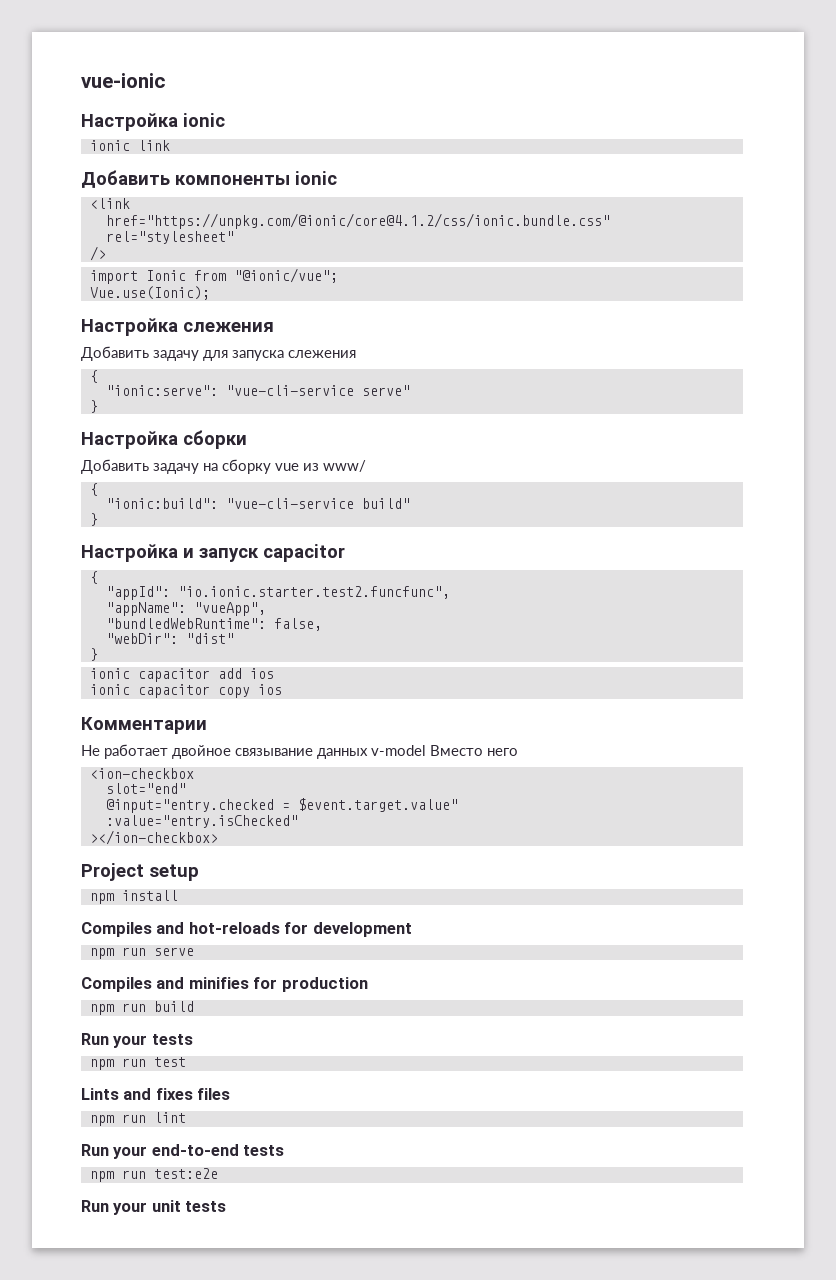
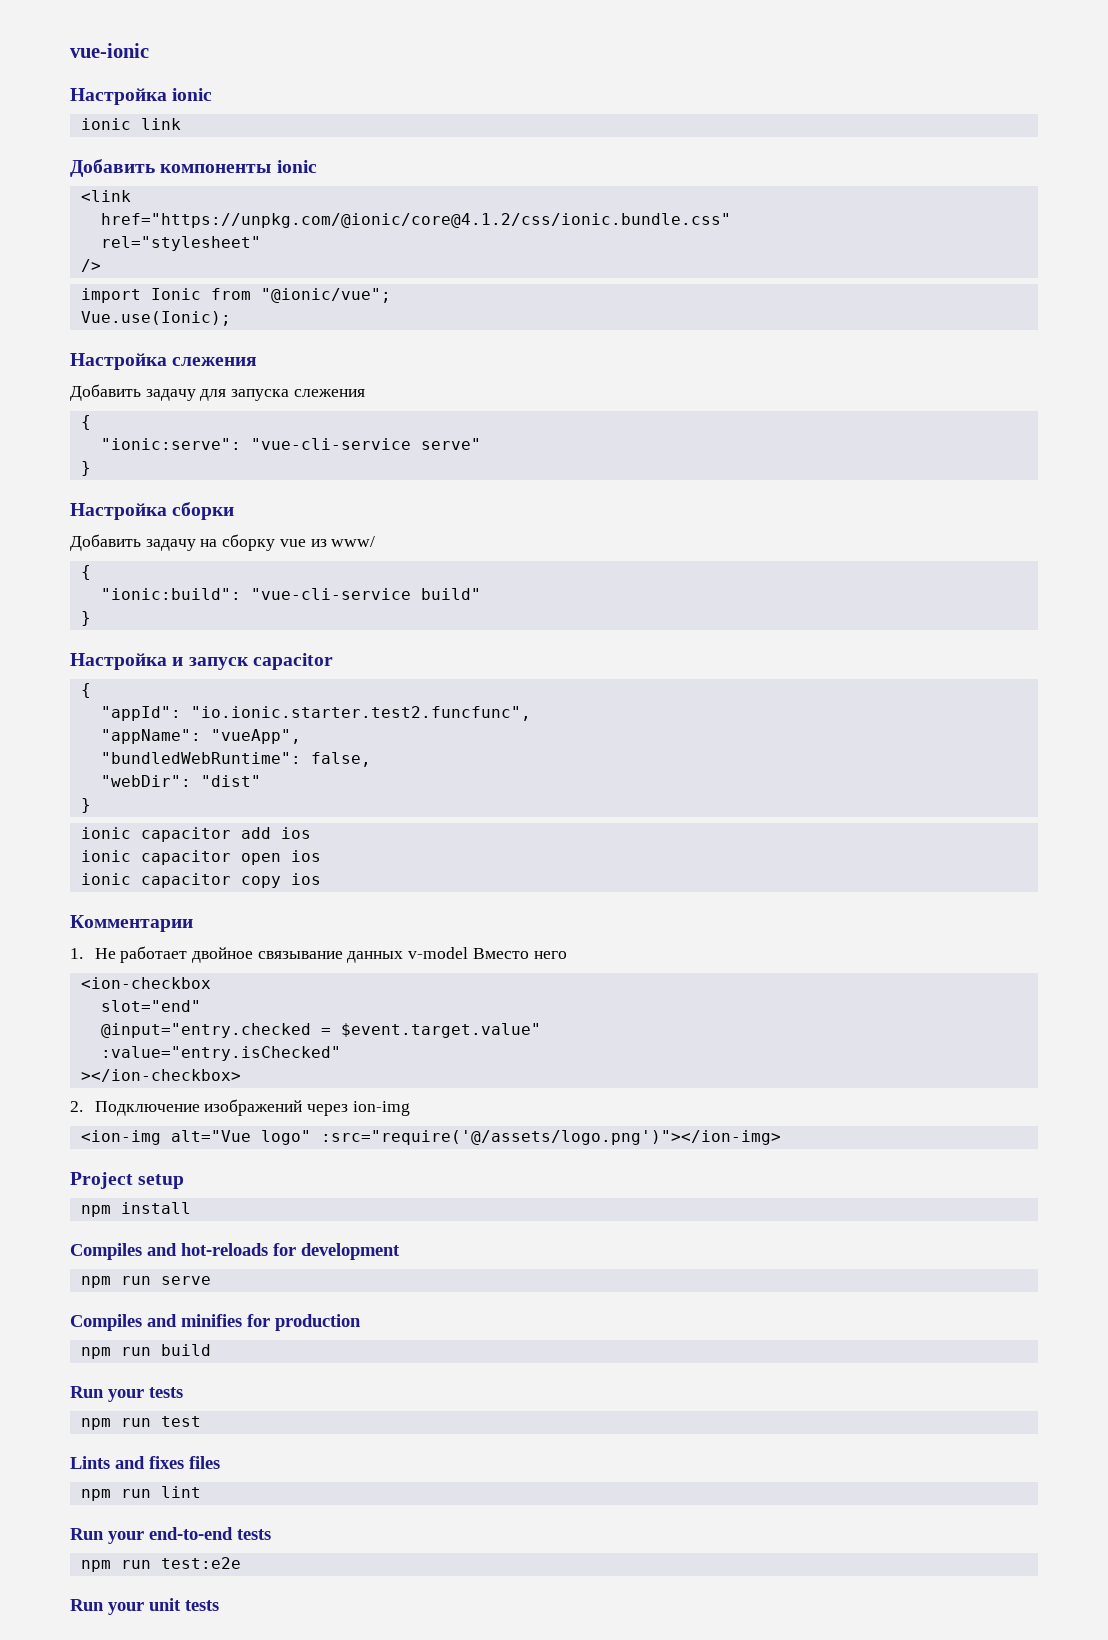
+ ionic capacitor open ios
- Не работает двойное связывание данных v-model Вместо него
+ 1. Не работает двойное связывание данных v-model Вместо него
+ 2. Подключение изображений через ion-img
+ <ion-img alt="Vue logo" :src="require('@/assets/logo.png')"></ion-img>

